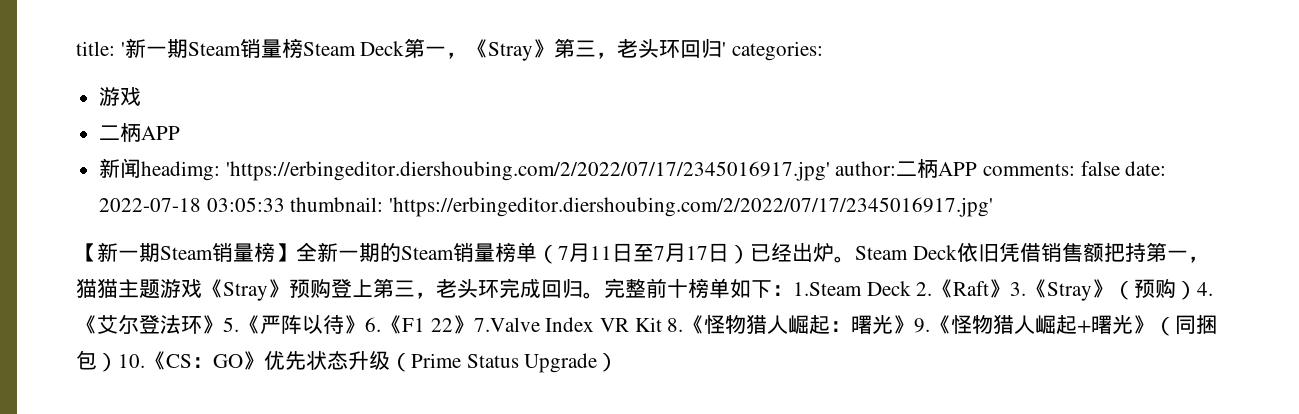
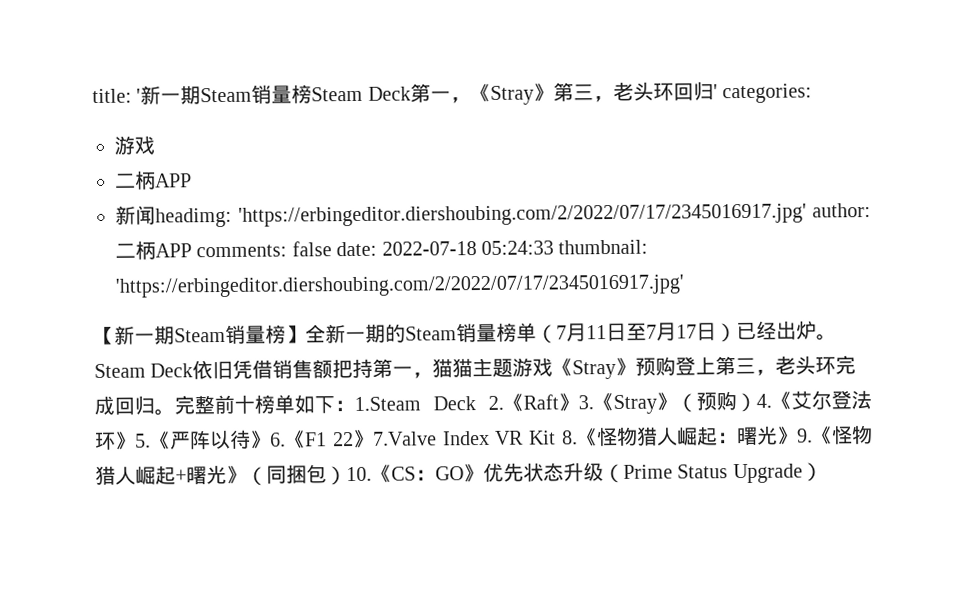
- 新闻headimg: 'https://erbingeditor.diershoubing.com/2/2022/07/17/2345016917.jpg' author:二柄APP comments: false date: 2022-07-18 03:05:33 thumbnail: 'https://erbingeditor.diershoubing.com/2/2022/07/17/2345016917.jpg'
+ 新闻headimg: 'https://erbingeditor.diershoubing.com/2/2022/07/17/2345016917.jpg' author:二柄APP comments: false date: 2022-07-18 05:24:33 thumbnail: 'https://erbingeditor.diershoubing.com/2/2022/07/17/2345016917.jpg'

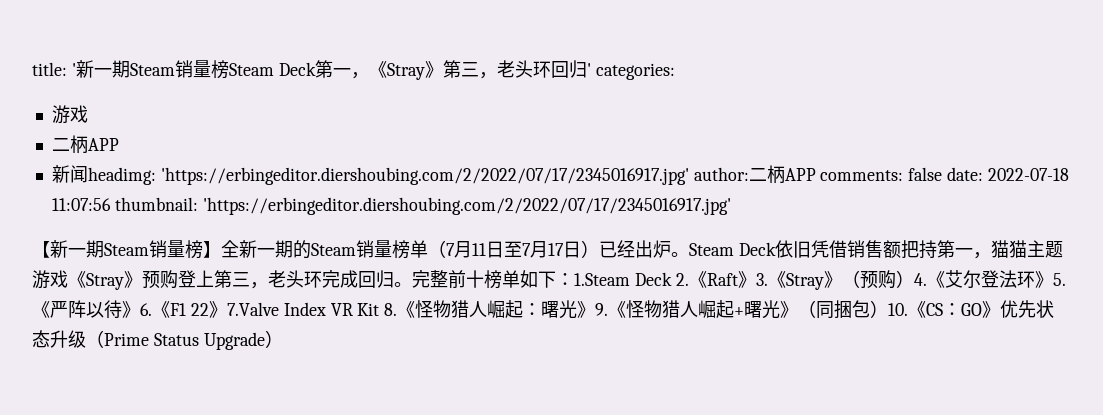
- 新闻headimg: 'https://erbingeditor.diershoubing.com/2/2022/07/17/2345016917.jpg' author:二柄APP comments: false date: 2022-07-18 05:24:33 thumbnail: 'https://erbingeditor.diershoubing.com/2/2022/07/17/2345016917.jpg'
+ 新闻headimg: 'https://erbingeditor.diershoubing.com/2/2022/07/17/2345016917.jpg' author:二柄APP comments: false date: 2022-07-18 11:07:56 thumbnail: 'https://erbingeditor.diershoubing.com/2/2022/07/17/2345016917.jpg'

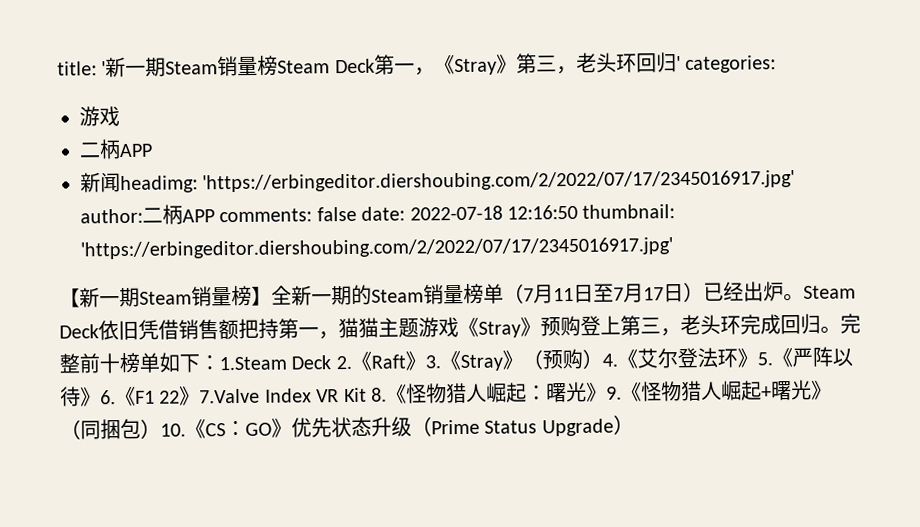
- 新闻headimg: 'https://erbingeditor.diershoubing.com/2/2022/07/17/2345016917.jpg' author:二柄APP comments: false date: 2022-07-18 11:07:56 thumbnail: 'https://erbingeditor.diershoubing.com/2/2022/07/17/2345016917.jpg'
+ 新闻headimg: 'https://erbingeditor.diershoubing.com/2/2022/07/17/2345016917.jpg' author:二柄APP comments: false date: 2022-07-18 12:16:50 thumbnail: 'https://erbingeditor.diershoubing.com/2/2022/07/17/2345016917.jpg'

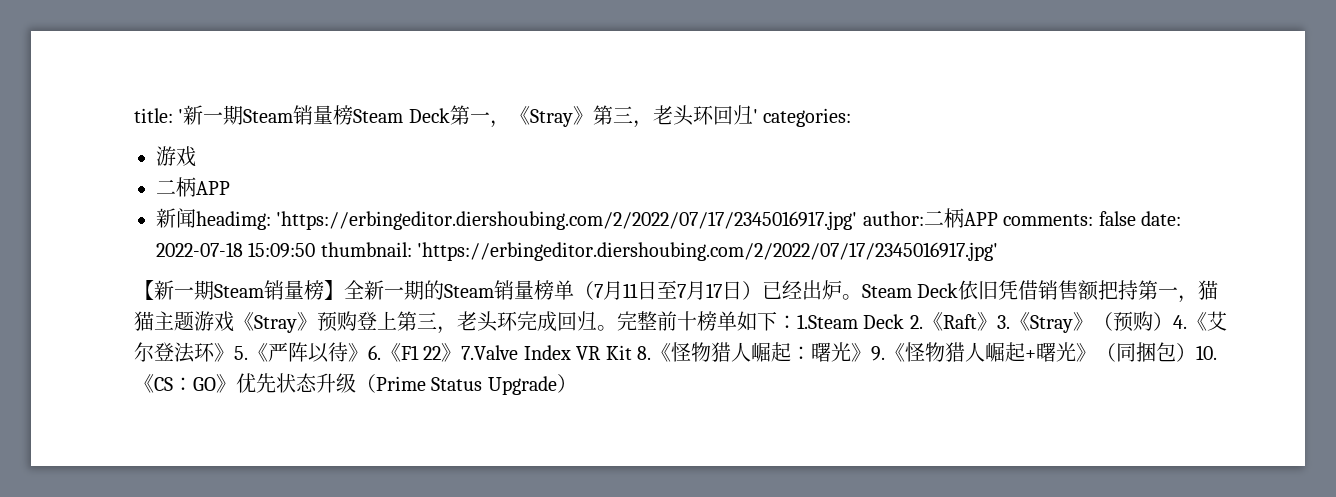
- 新闻headimg: 'https://erbingeditor.diershoubing.com/2/2022/07/17/2345016917.jpg' author:二柄APP comments: false date: 2022-07-18 12:16:50 thumbnail: 'https://erbingeditor.diershoubing.com/2/2022/07/17/2345016917.jpg'
+ 新闻headimg: 'https://erbingeditor.diershoubing.com/2/2022/07/17/2345016917.jpg' author:二柄APP comments: false date: 2022-07-18 15:09:50 thumbnail: 'https://erbingeditor.diershoubing.com/2/2022/07/17/2345016917.jpg'

